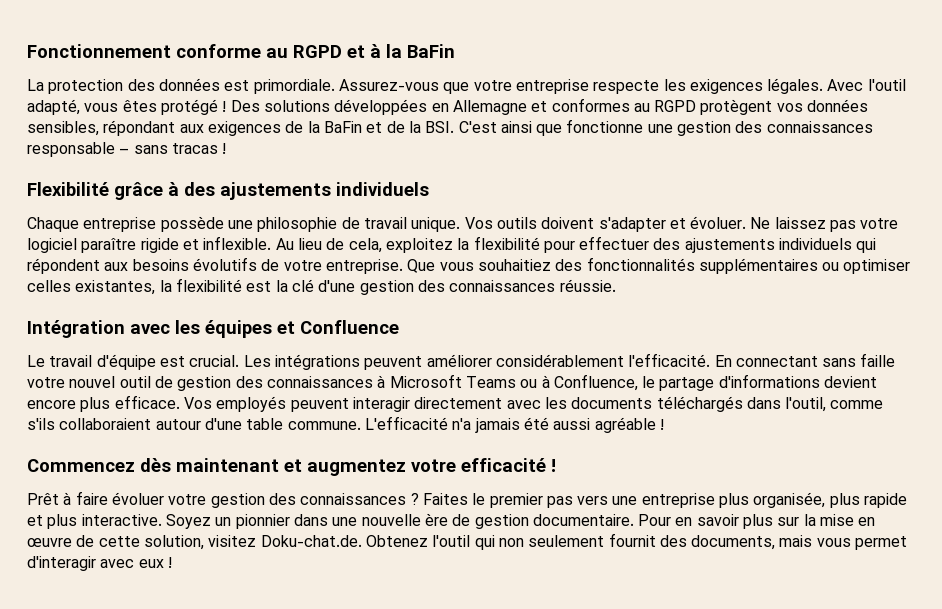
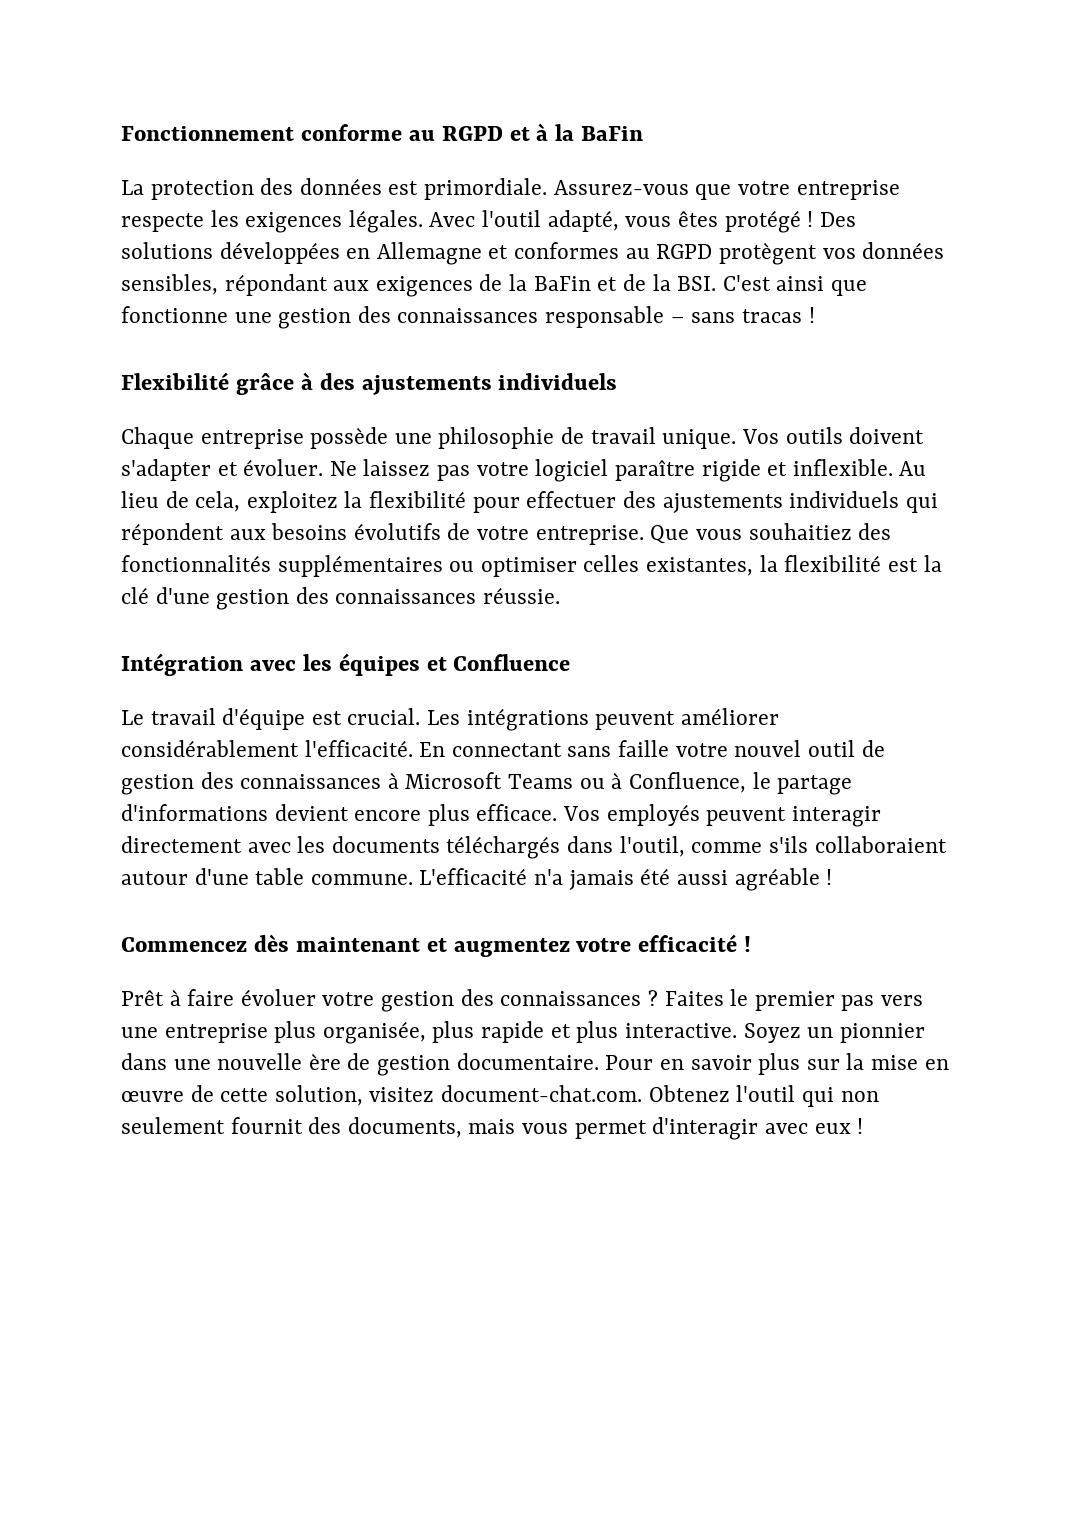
- Pour en savoir plus sur la mise en œuvre de cette solution, visitez Doku-chat.de. Obtenez l'outil qui non seulement fournit des documents, mais vous permet d'interagir avec eux !
+ Pour en savoir plus sur la mise en œuvre de cette solution, visitez document-chat.com. Obtenez l'outil qui non seulement fournit des documents, mais vous permet d'interagir avec eux !

